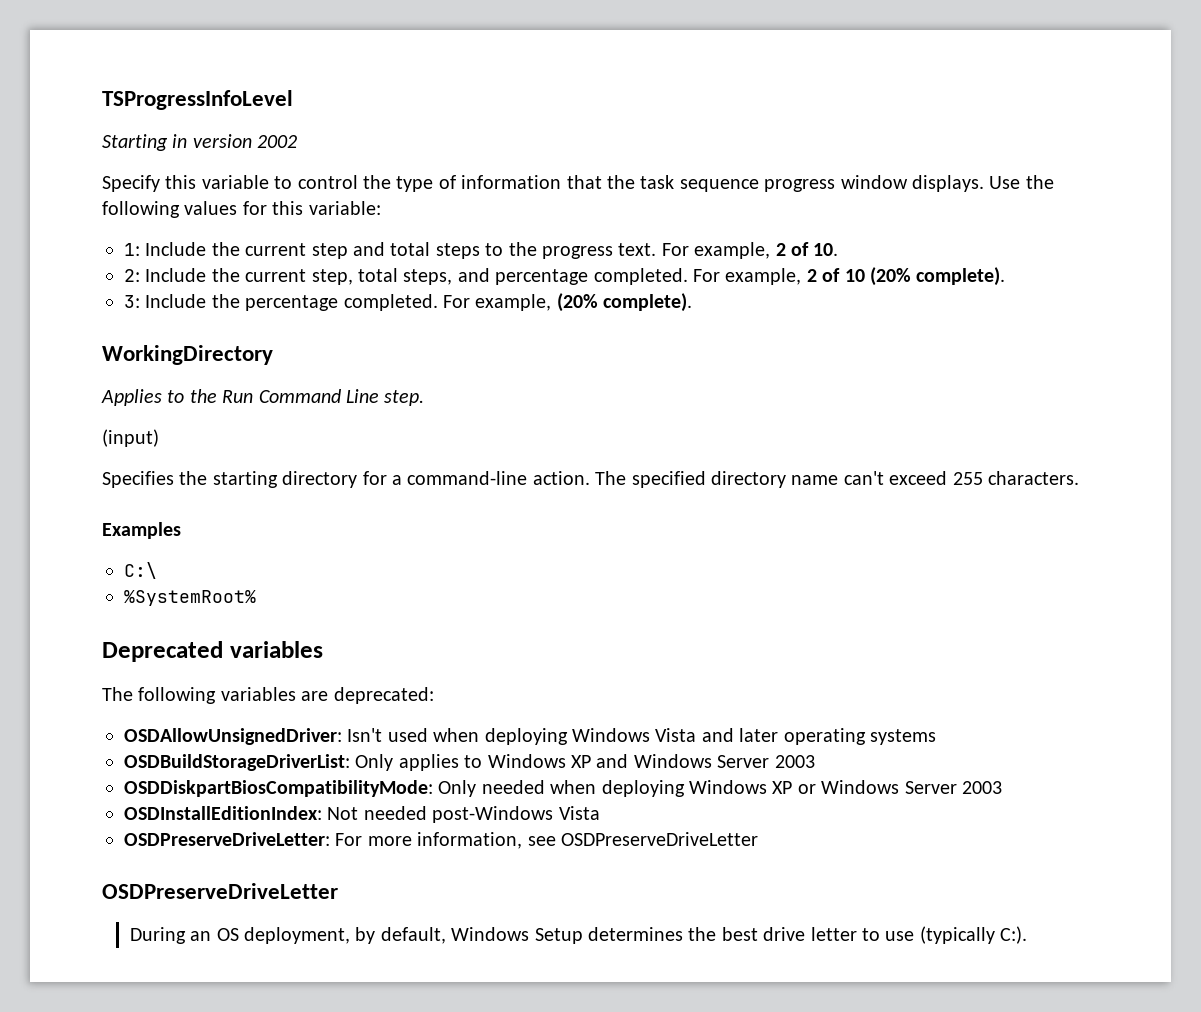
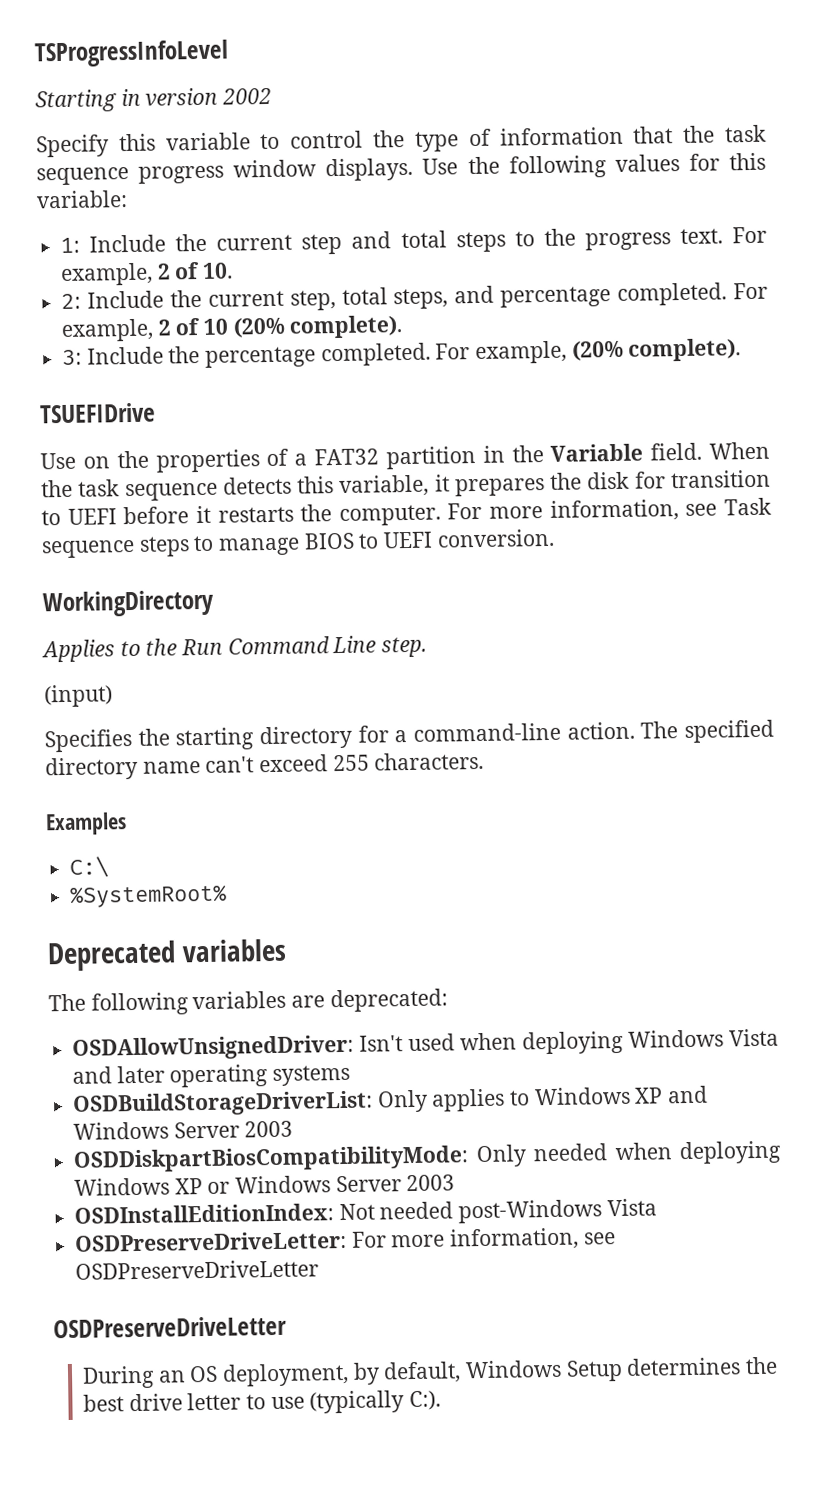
+ TSUEFIDrive
+ Use on the properties of a FAT32 partition in the Variable field. When the task sequence detects this variable, it prepares the disk for transition to UEFI before it restarts the computer. For more information, see Task sequence steps to manage BIOS to UEFI conversion.

